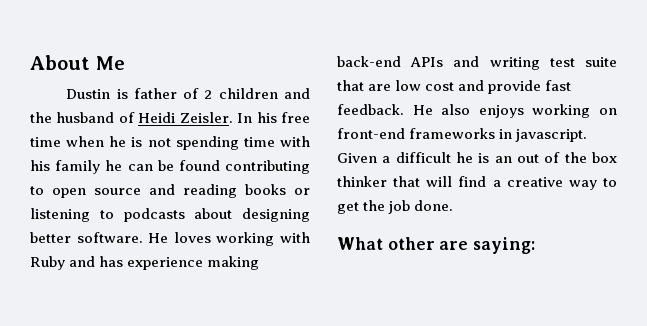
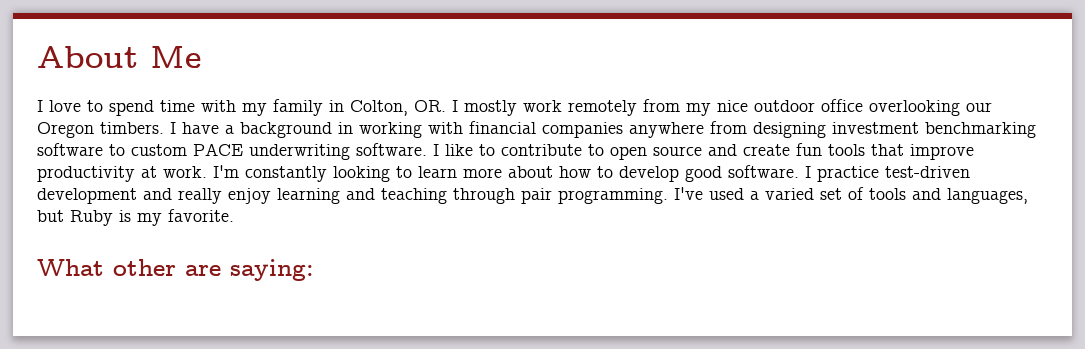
- Dustin is father of 2 children and the husband of Heidi Zeisler. In his free time when he is not spending time with his family he can be found contributing to open source and reading books or listening to podcasts about designing better software. He loves working with Ruby and has experience making back-end APIs and writing test suite that are low cost and provide fast feedback. He also enjoys working on front-end frameworks in javascript. Given a difficult he is an out of the box thinker that will find a creative way to get the job done.
+ I love to spend time with my family in Colton, OR. I mostly work remotely from my nice outdoor office overlooking our Oregon timbers. I have a background in working with financial companies anywhere from designing investment benchmarking software to custom PACE underwriting software. I like to contribute to open source and create fun tools that improve productivity at work. I'm constantly looking to learn more about how to develop good software. I practice test-driven development and really enjoy learning and teaching through pair programming. I've used a varied set of tools and languages, but Ruby is my favorite.

